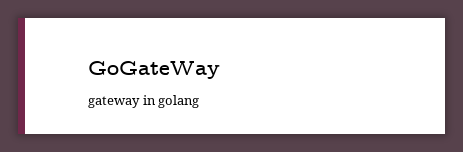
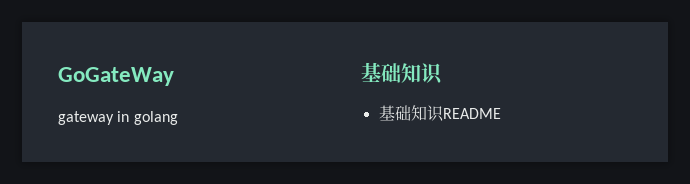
  gateway in golang
+ 基础知识
+ 基础知识README

